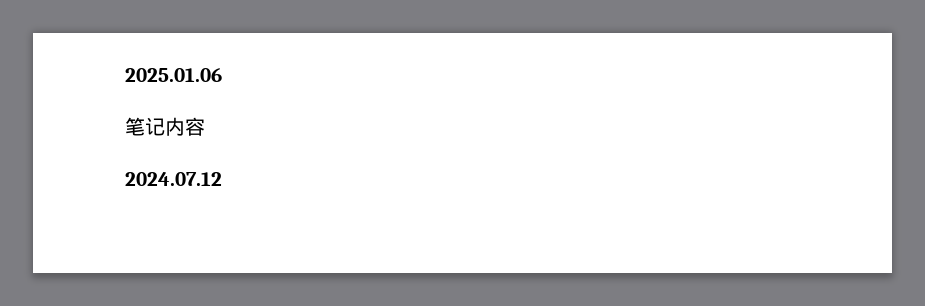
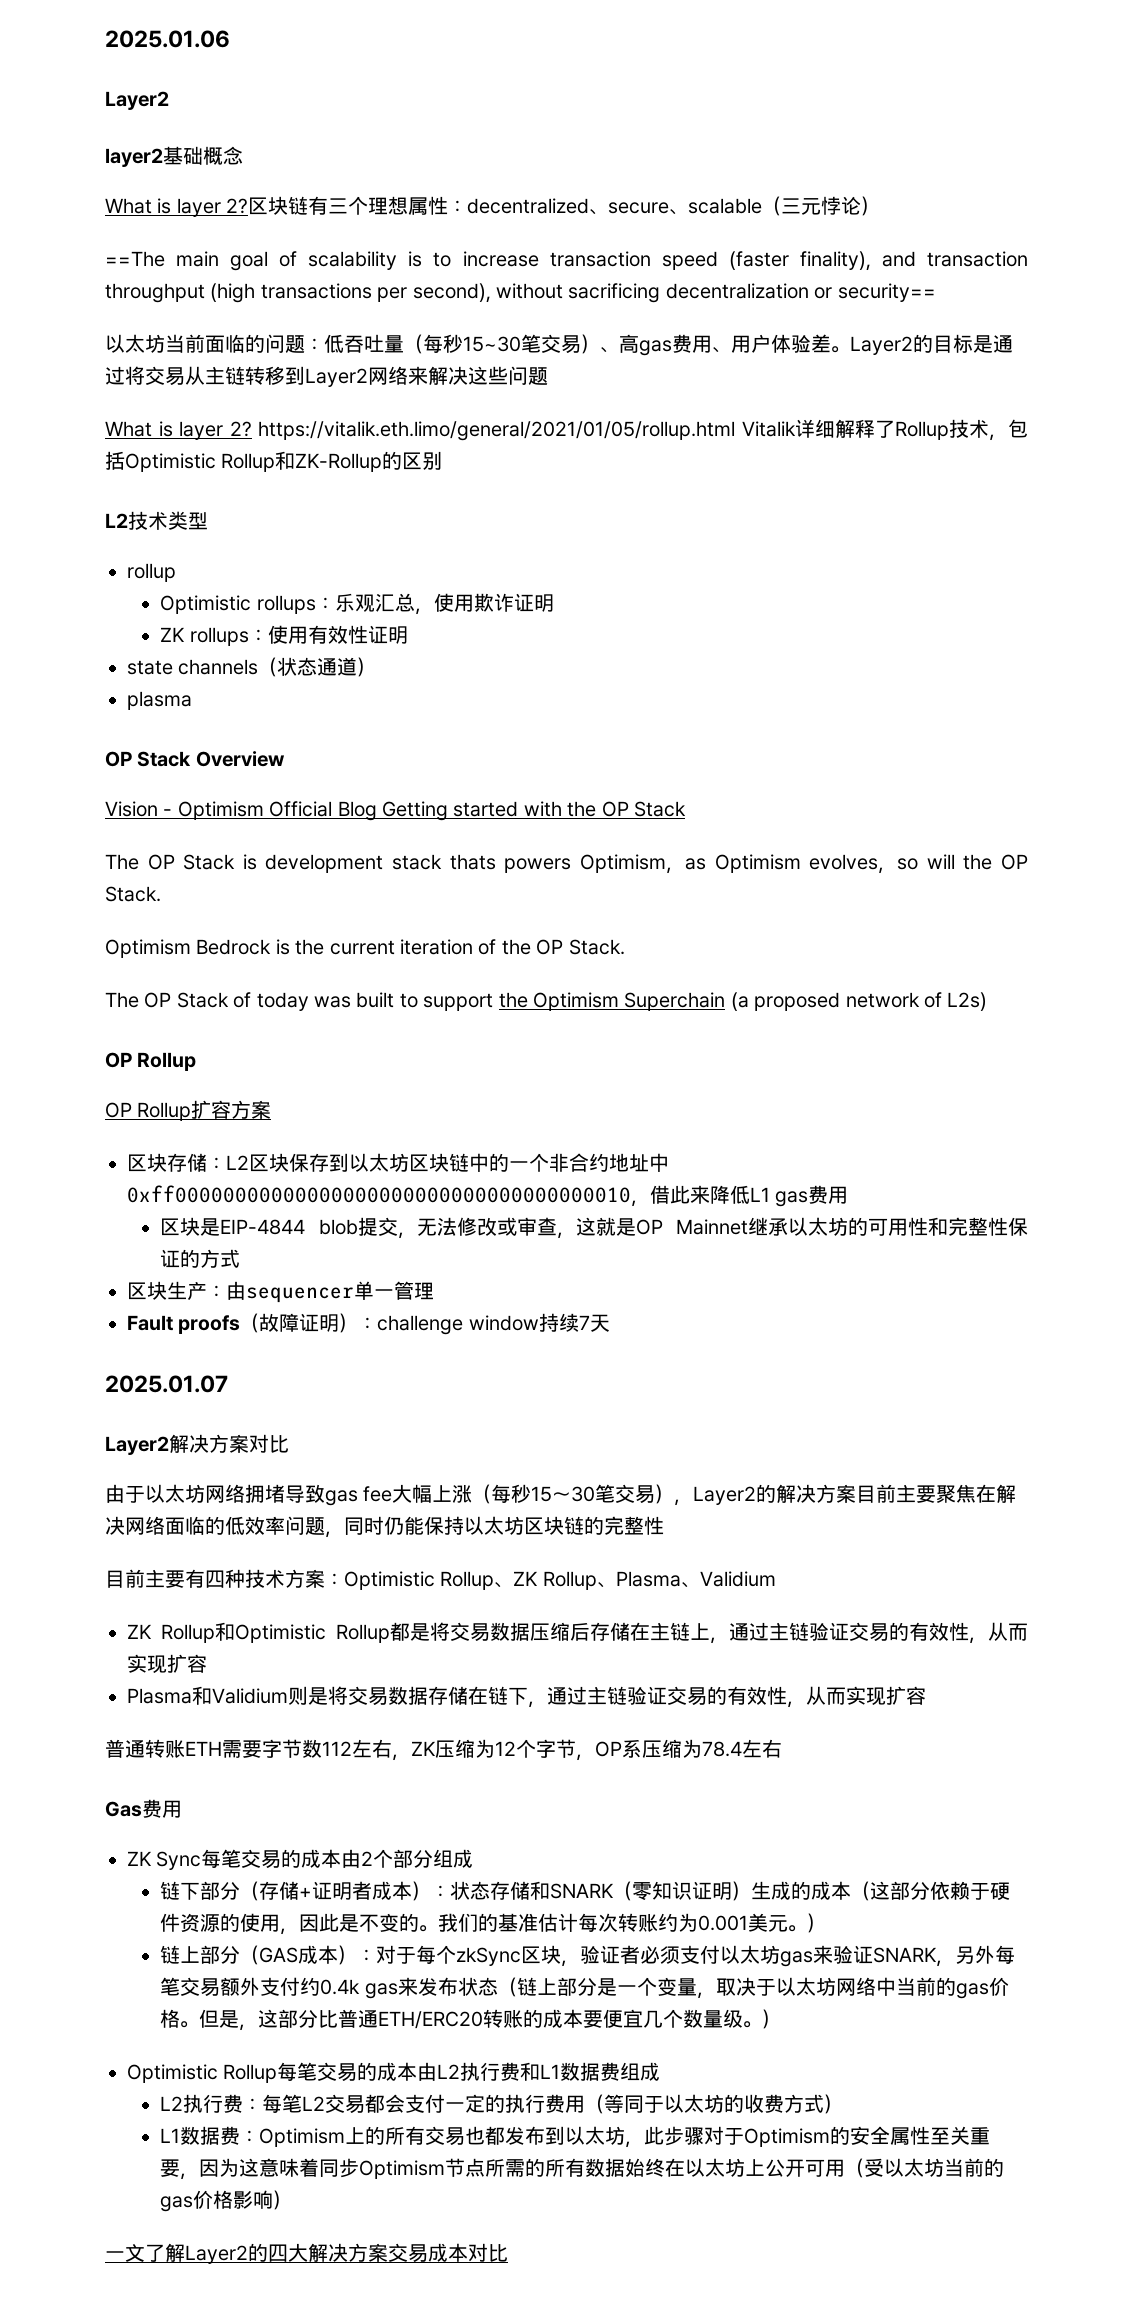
  2025.01.06
- 笔记内容
- 2024.07.12
+ Layer2
+ layer2基础概念
+ What is layer 2?区块链有三个理想属性：decentralized、secure、scalable（三元悖论）
+ ==The main goal of scalability is to increase transaction speed (faster finality), and transaction throughput (high transactions per second), without sacrificing decentralization or security==
+ 以太坊当前面临的问题：低吞吐量（每秒15~30笔交易）、高gas费用、用户体验差。Layer2的目标是通过将交易从主链转移到Layer2网络来解决这些问题
+ What is layer 2? https://vitalik.eth.limo/general/2021/01/05/rollup.html Vitalik详细解释了Rollup技术，包括Optimistic Rollup和ZK-Rollup的区别
+ L2技术类型
+ rollup
+ Optimistic rollups：乐观汇总，使用欺诈证明
+ ZK rollups：使用有效性证明
+ state channels（状态通道）
+ plasma
+ OP Stack Overview
+ Vision - Optimism Official Blog Getting started with the OP Stack
+ The OP Stack is development stack thats powers Optimism，as Optimism evolves，so will the OP Stack.
+ Optimism Bedrock is the current iteration of the OP Stack.
+ The OP Stack of today was built to support the Optimism Superchain (a proposed network of L2s)
+ OP Rollup
+ OP Rollup扩容方案
+ 区块存储：L2区块保存到以太坊区块链中的一个非合约地址中0xff00000000000000000000000000000000000010，借此来降低L1 gas费用
+ 区块是EIP-4844 blob提交，无法修改或审查，这就是OP Mainnet继承以太坊的可用性和完整性保证的方式
+ 区块生产：由sequencer单一管理
+ Fault proofs（故障证明）：challenge window持续7天
+ 2025.01.07
+ Layer2解决方案对比
+ 由于以太坊网络拥堵导致gas fee大幅上涨（每秒15～30笔交易），Layer2的解决方案目前主要聚焦在解决网络面临的低效率问题，同时仍能保持以太坊区块链的完整性
+ 目前主要有四种技术方案：Optimistic Rollup、ZK Rollup、Plasma、Validium
+ ZK Rollup和Optimistic Rollup都是将交易数据压缩后存储在主链上，通过主链验证交易的有效性，从而实现扩容
+ Plasma和Validium则是将交易数据存储在链下，通过主链验证交易的有效性，从而实现扩容
+ 普通转账ETH需要字节数112左右，ZK压缩为12个字节，OP系压缩为78.4左右
+ Gas费用
+ ZK Sync每笔交易的成本由2个部分组成
+ 链下部分（存储+证明者成本）：状态存储和SNARK（零知识证明）生成的成本（这部分依赖于硬件资源的使用，因此是不变的。我们的基准估计每次转账约为0.001美元。）
+ 链上部分（GAS成本）：对于每个zkSync区块，验证者必须支付以太坊gas来验证SNARK，另外每笔交易额外支付约0.4k gas来发布状态（链上部分是一个变量，取决于以太坊网络中当前的gas价格。但是，这部分比普通ETH/ERC20转账的成本要便宜几个数量级。）
+ Optimistic Rollup每笔交易的成本由L2执行费和L1数据费组成
+ L2执行费：每笔L2交易都会支付一定的执行费用（等同于以太坊的收费方式）
+ L1数据费：Optimism上的所有交易也都发布到以太坊，此步骤对于Optimism的安全属性至关重要，因为这意味着同步Optimism节点所需的所有数据始终在以太坊上公开可用（受以太坊当前的gas价格影响）
+ 一文了解Layer2的四大解决方案交易成本对比

